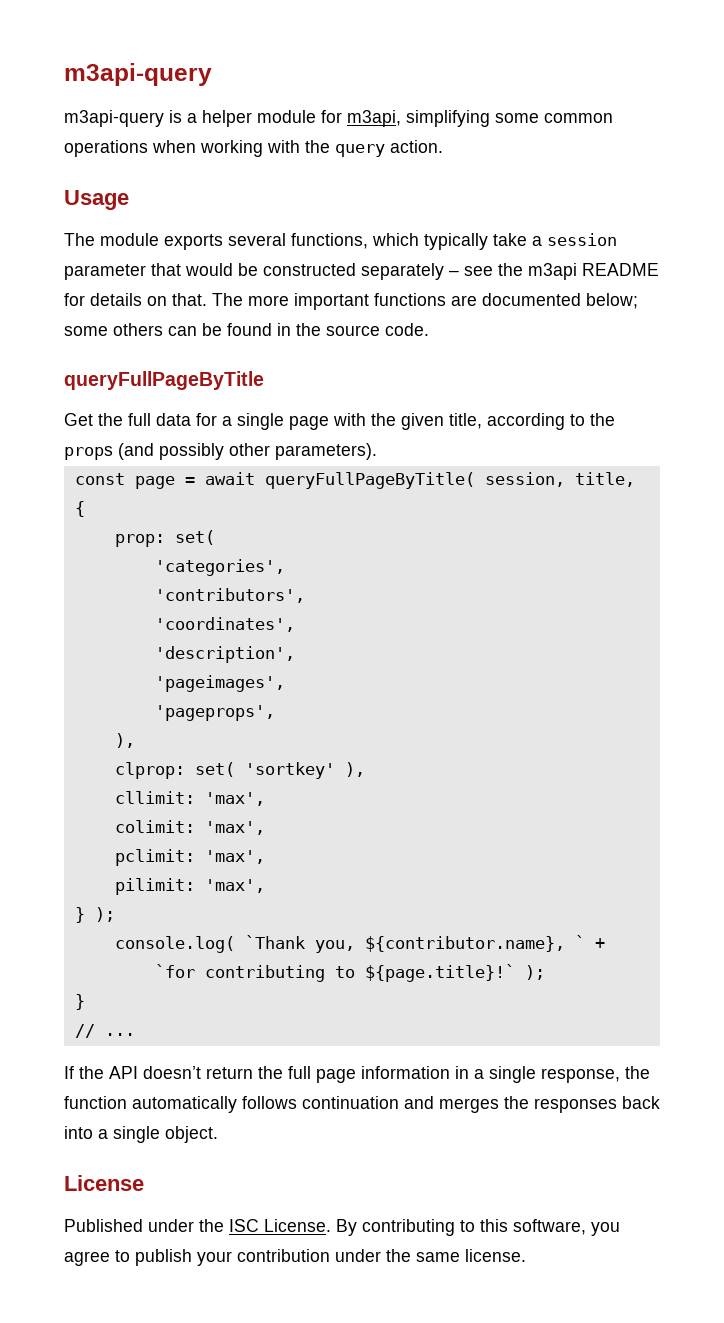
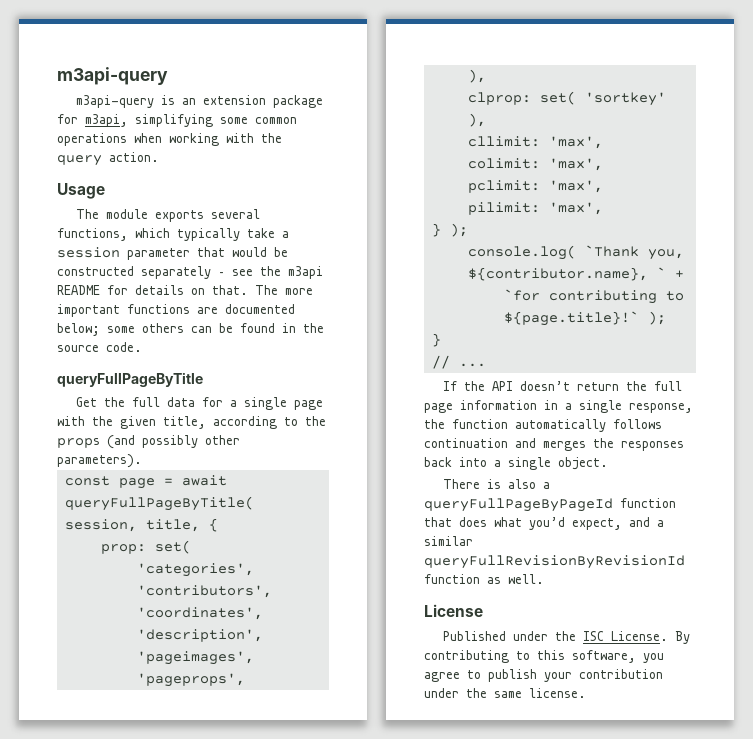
- m3api-query is a helper module for m3api, simplifying some common operations when working with the query action.
+ m3api-query is an extension package for m3api, simplifying some common operations when working with the query action.
+ There is also a queryFullPageByPageId function that does what you’d expect, and a similar queryFullRevisionByRevisionId function as well.

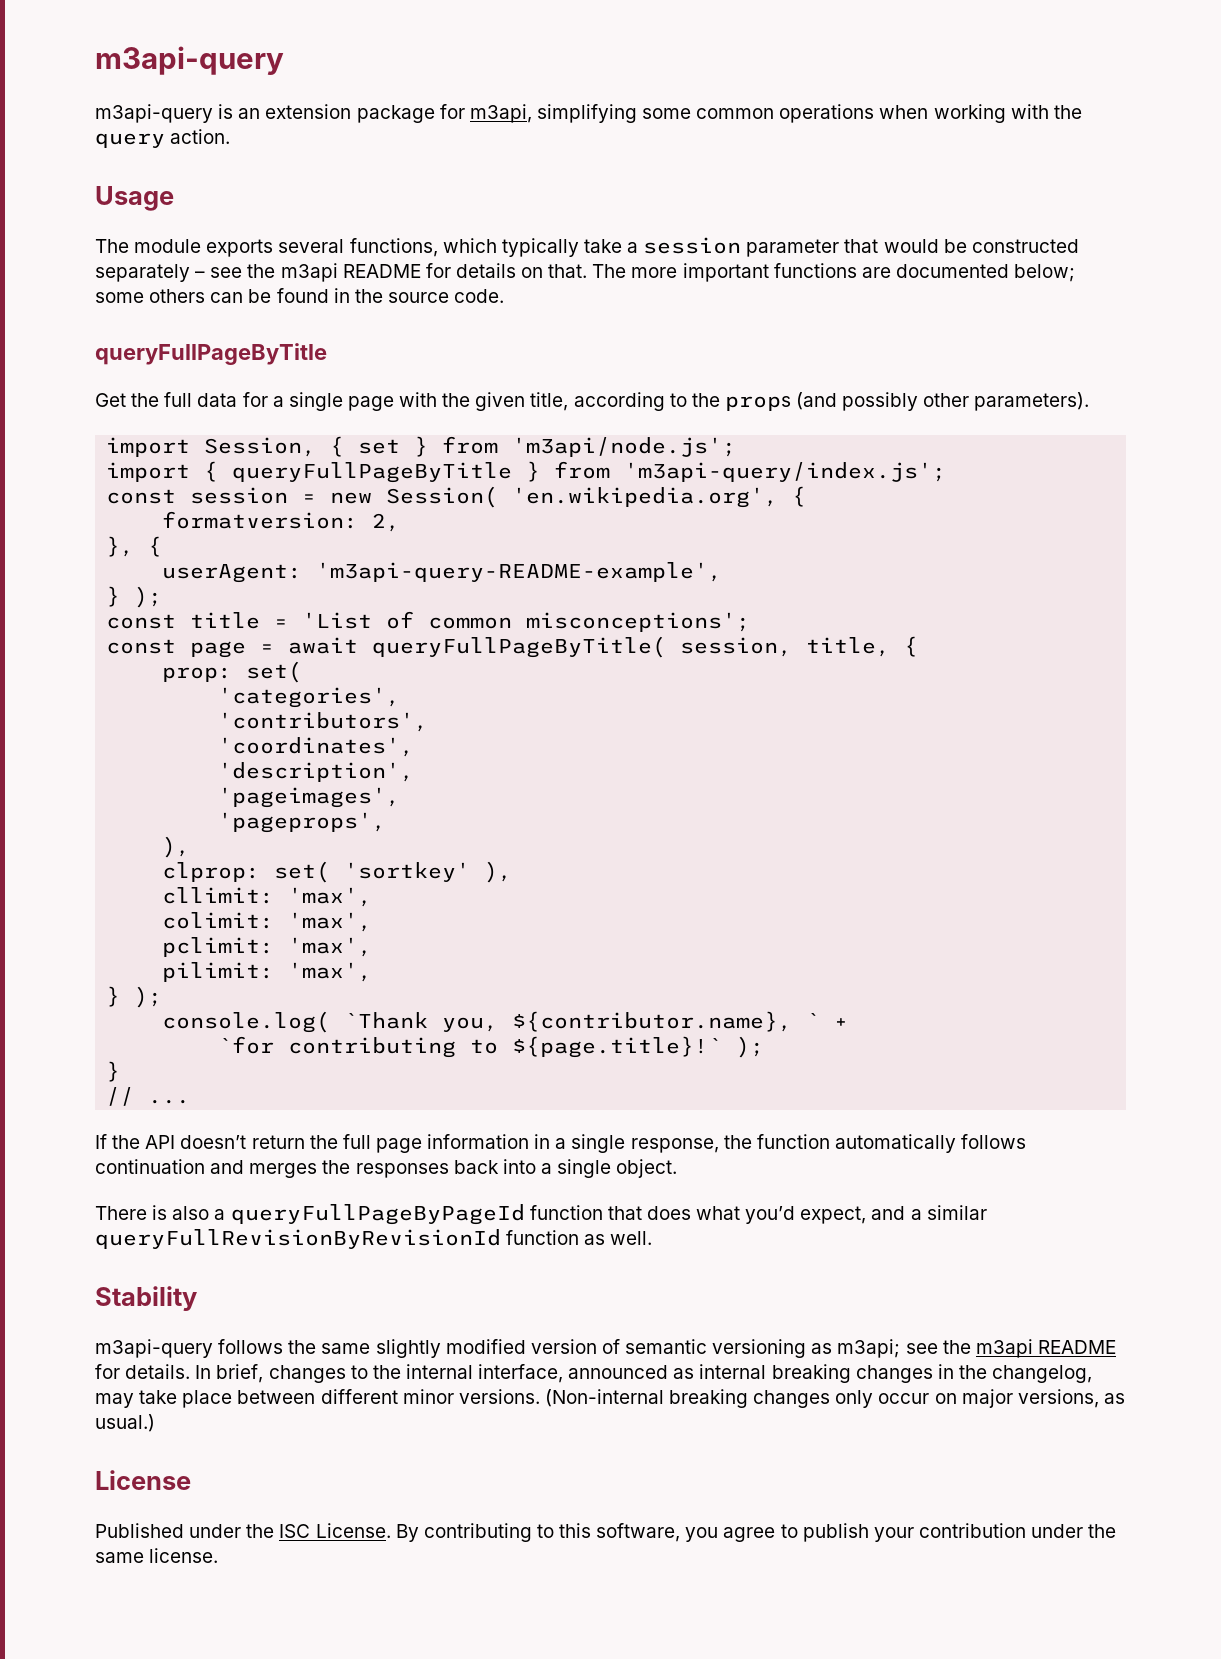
+ import Session, { set } from 'm3api/node.js';
+ import { queryFullPageByTitle } from 'm3api-query/index.js';
+ const session = new Session( 'en.wikipedia.org', {
+ formatversion: 2,
+ }, {
+ userAgent: 'm3api-query-README-example',
+ } );
+ const title = 'List of common misconceptions';
+ Stability
+ m3api-query follows the same slightly modified version of semantic versioning as m3api; see the m3api README for details. In brief, changes to the internal interface, announced as internal breaking changes in the changelog, may take place between different minor versions. (Non-internal breaking changes only occur on major versions, as usual.)

